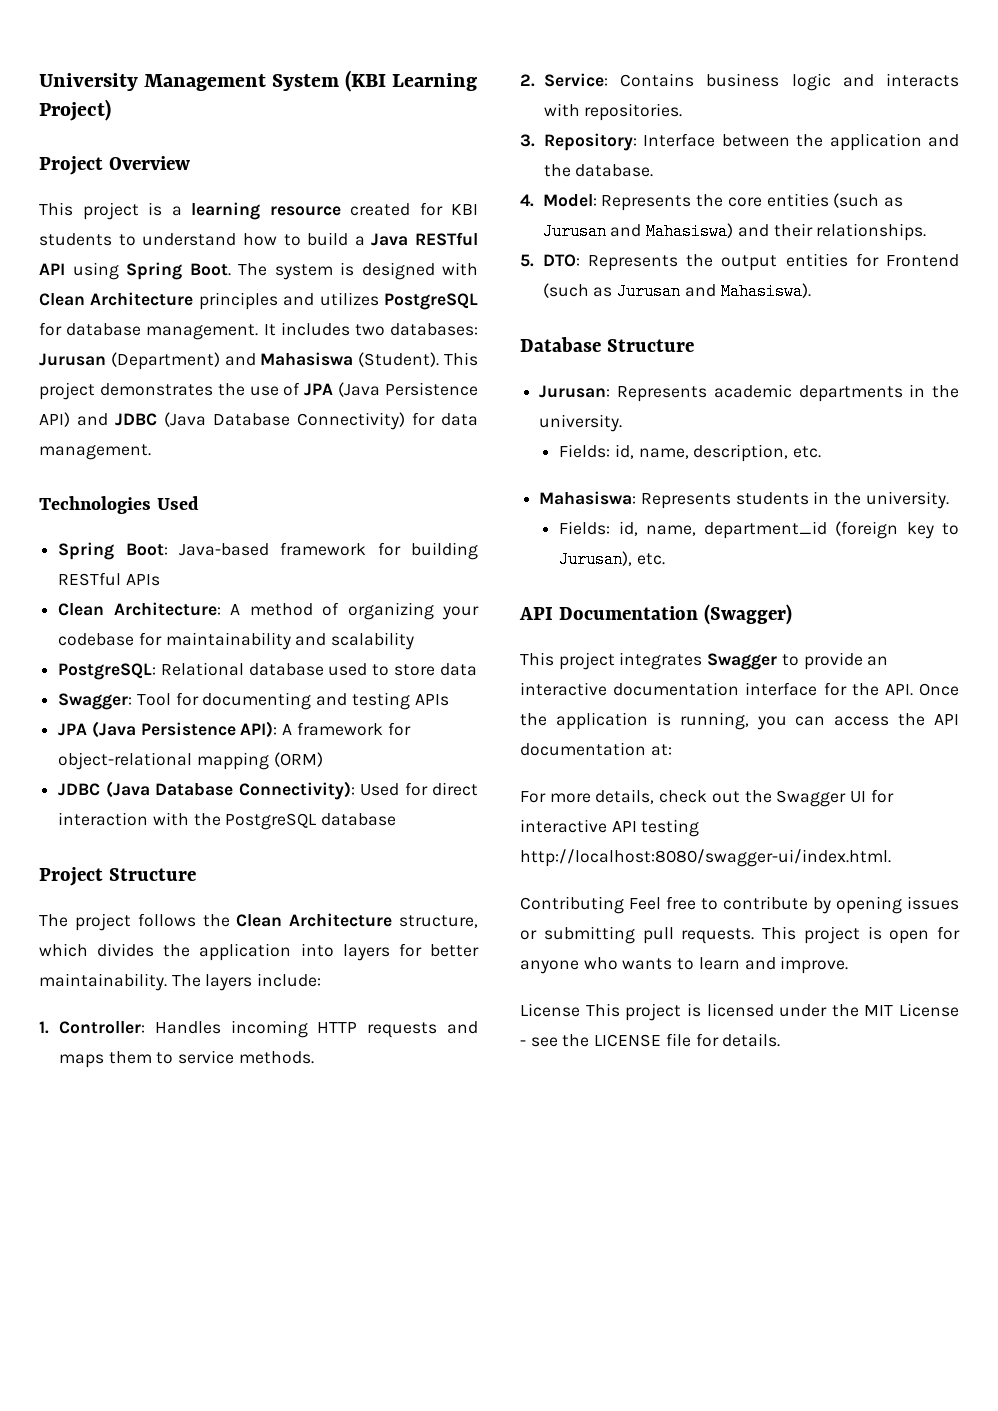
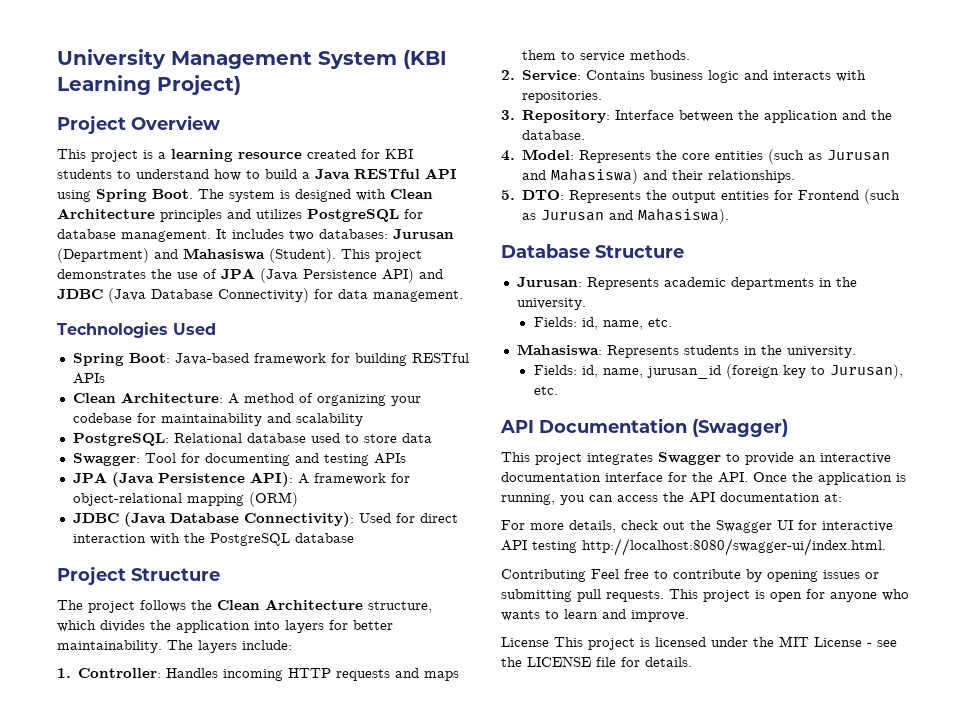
- Fields: id, name, description, etc.
+ Fields: id, name, etc.
- Fields: id, name, department_id (foreign key to Jurusan), etc.
+ Fields: id, name, jurusan_id (foreign key to Jurusan), etc.

